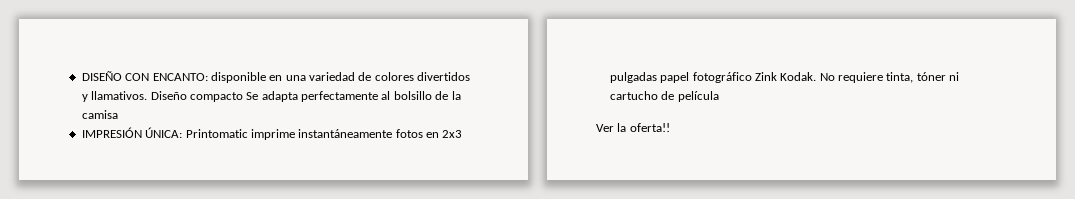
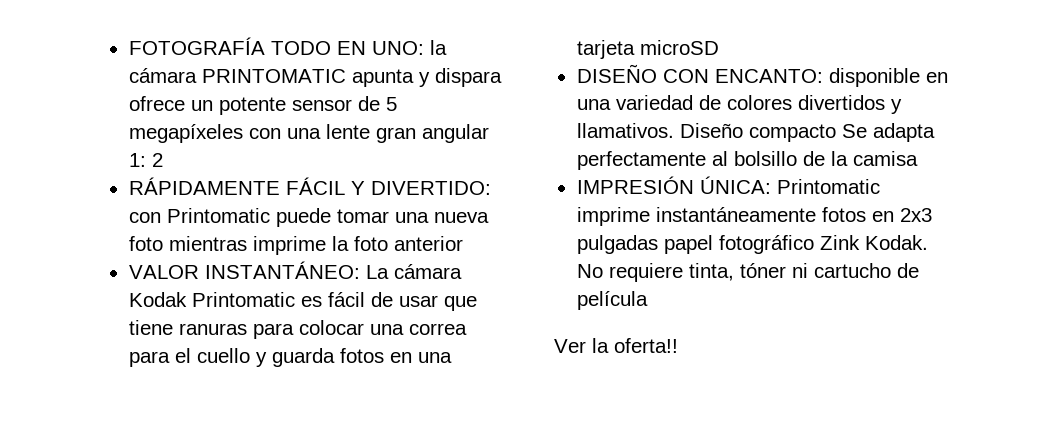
+ FOTOGRAFÍA TODO EN UNO: la cámara PRINTOMATIC apunta y dispara ofrece un potente sensor de 5 megapíxeles con una lente gran angular 1: 2
+ RÁPIDAMENTE FÁCIL Y DIVERTIDO: con Printomatic puede tomar una nueva foto mientras imprime la foto anterior
+ VALOR INSTANTÁNEO: La cámara Kodak Printomatic es fácil de usar que tiene ranuras para colocar una correa para el cuello y guarda fotos en una tarjeta microSD

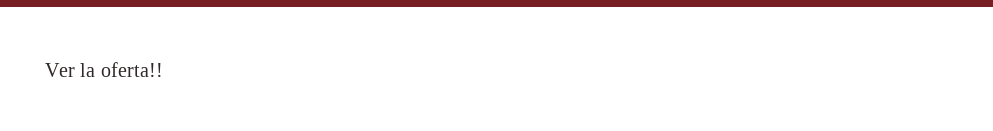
- FOTOGRAFÍA TODO EN UNO: la cámara PRINTOMATIC apunta y dispara ofrece un potente sensor de 5 megapíxeles con una lente gran angular 1: 2
- RÁPIDAMENTE FÁCIL Y DIVERTIDO: con Printomatic puede tomar una nueva foto mientras imprime la foto anterior
- VALOR INSTANTÁNEO: La cámara Kodak Printomatic es fácil de usar que tiene ranuras para colocar una correa para el cuello y guarda fotos en una tarjeta microSD
- DISEÑO CON ENCANTO: disponible en una variedad de colores divertidos y llamativos. Diseño compacto Se adapta perfectamente al bolsillo de la camisa
- IMPRESIÓN ÚNICA: Printomatic imprime instantáneamente fotos en 2x3 pulgadas papel fotográfico Zink Kodak. No requiere tinta, tóner ni cartucho de película

